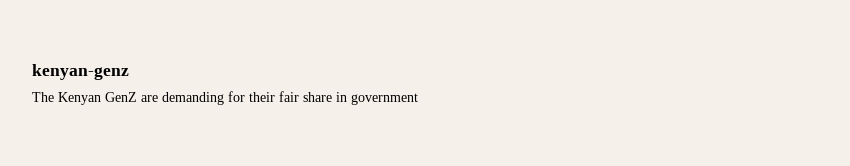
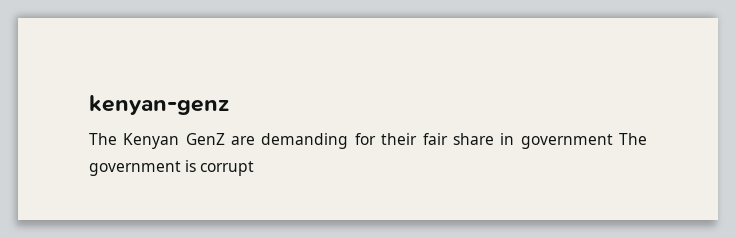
- The Kenyan GenZ are demanding for their fair share in government
+ The Kenyan GenZ are demanding for their fair share in government The government is corrupt

